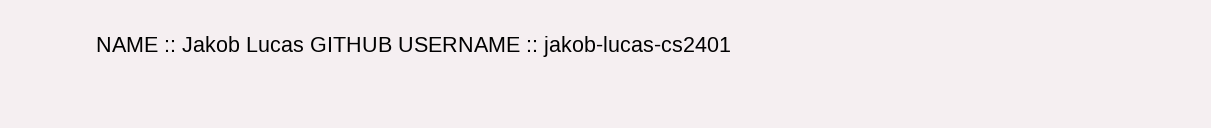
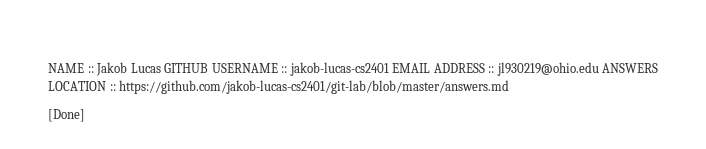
- NAME :: Jakob Lucas GITHUB USERNAME :: jakob-lucas-cs2401
+ NAME :: Jakob Lucas GITHUB USERNAME :: jakob-lucas-cs2401 EMAIL ADDRESS :: jl930219@ohio.edu ANSWERS LOCATION :: https://github.com/jakob-lucas-cs2401/git-lab/blob/master/answers.md
+ [Done]

